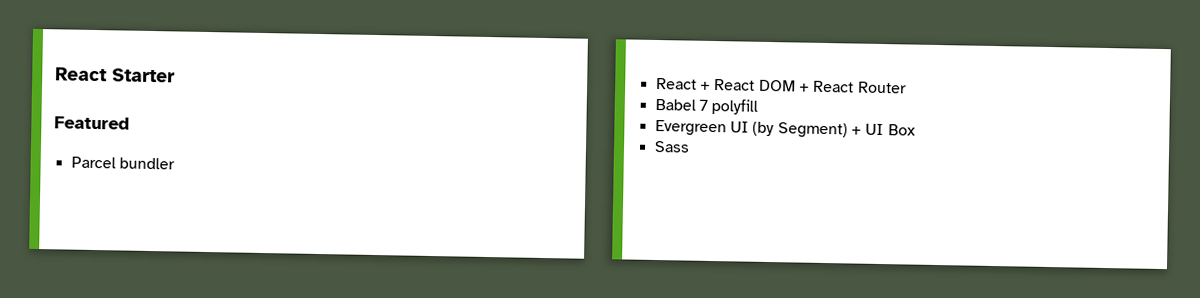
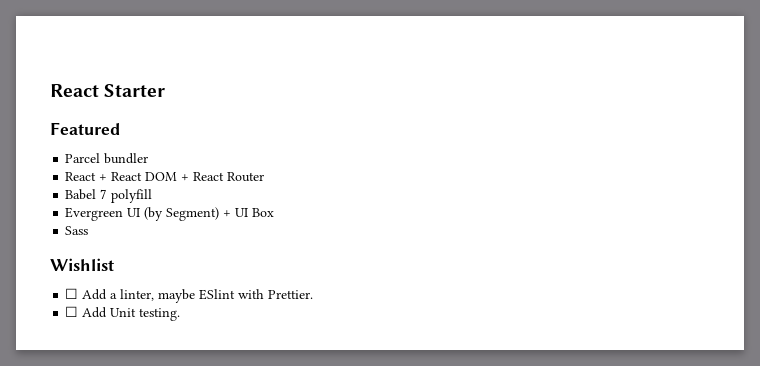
+ Wishlist
+ ☐ Add a linter, maybe ESlint with Prettier.
+ ☐ Add Unit testing.

